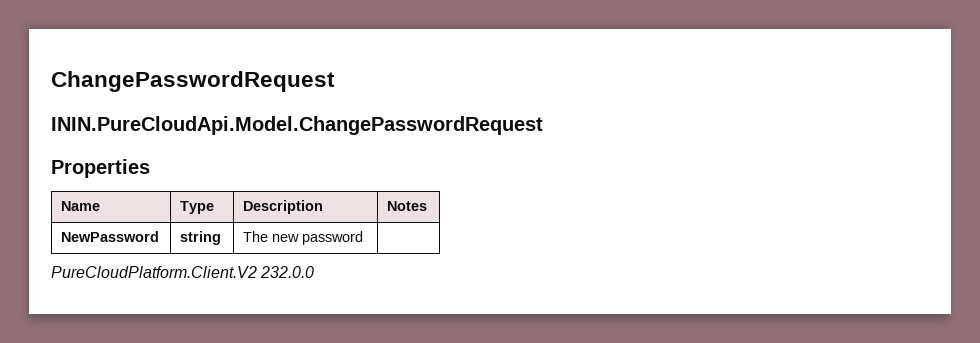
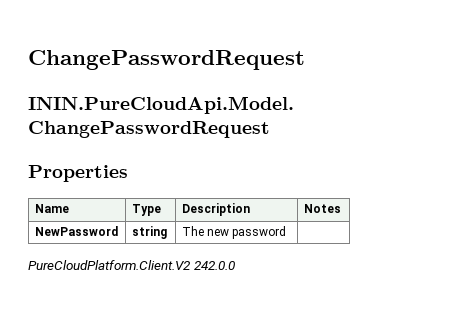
- PureCloudPlatform.Client.V2 232.0.0
+ PureCloudPlatform.Client.V2 242.0.0

